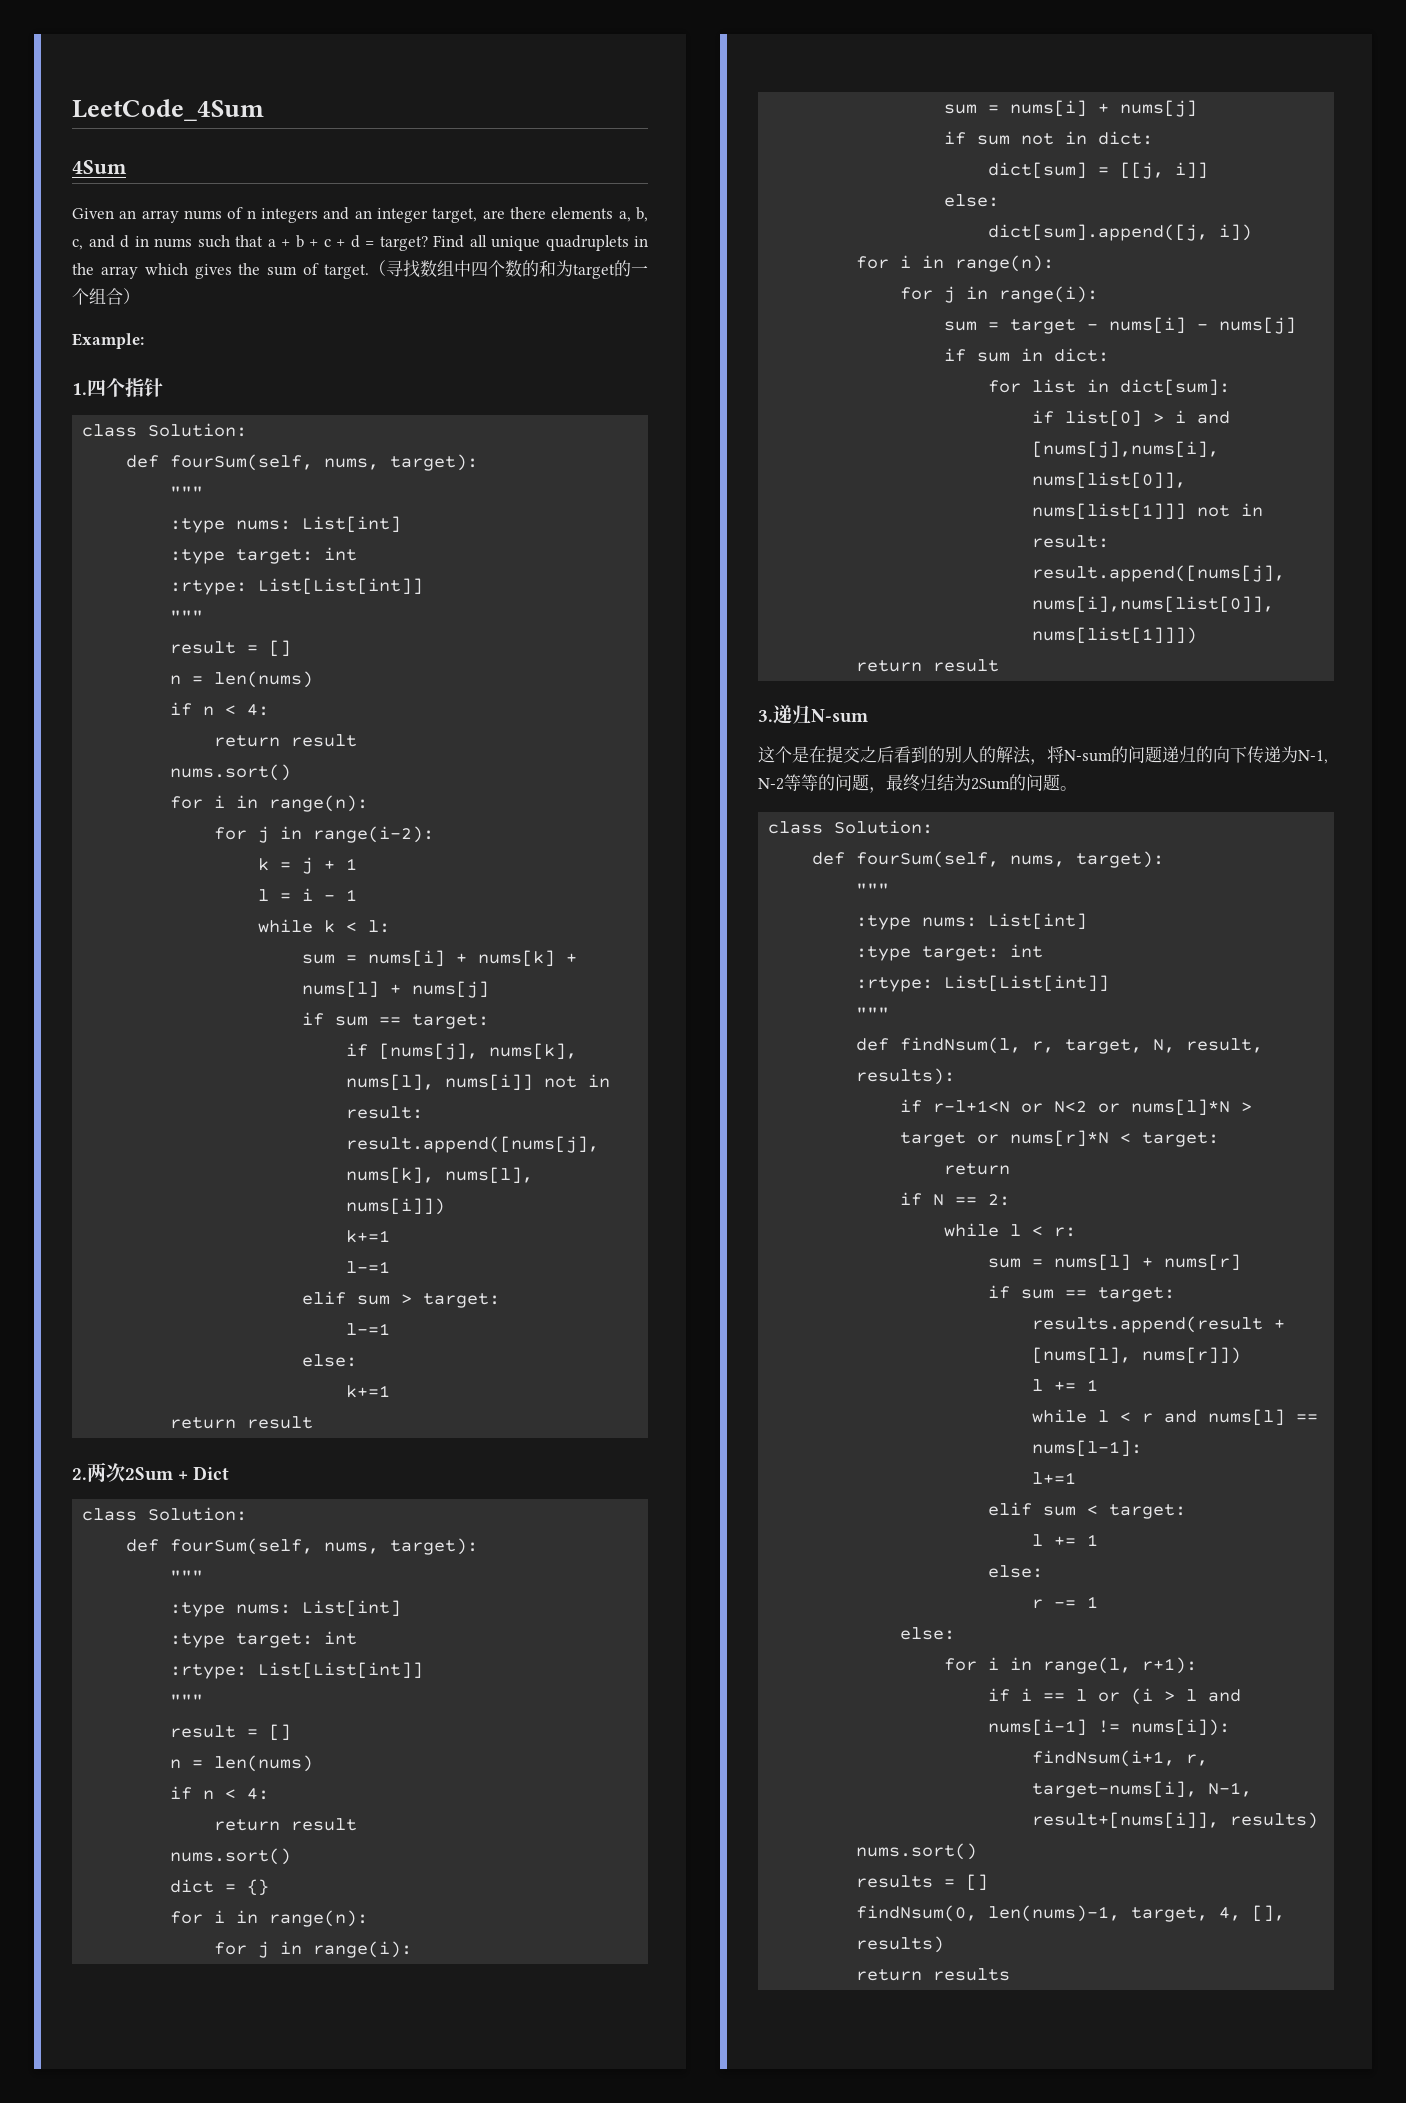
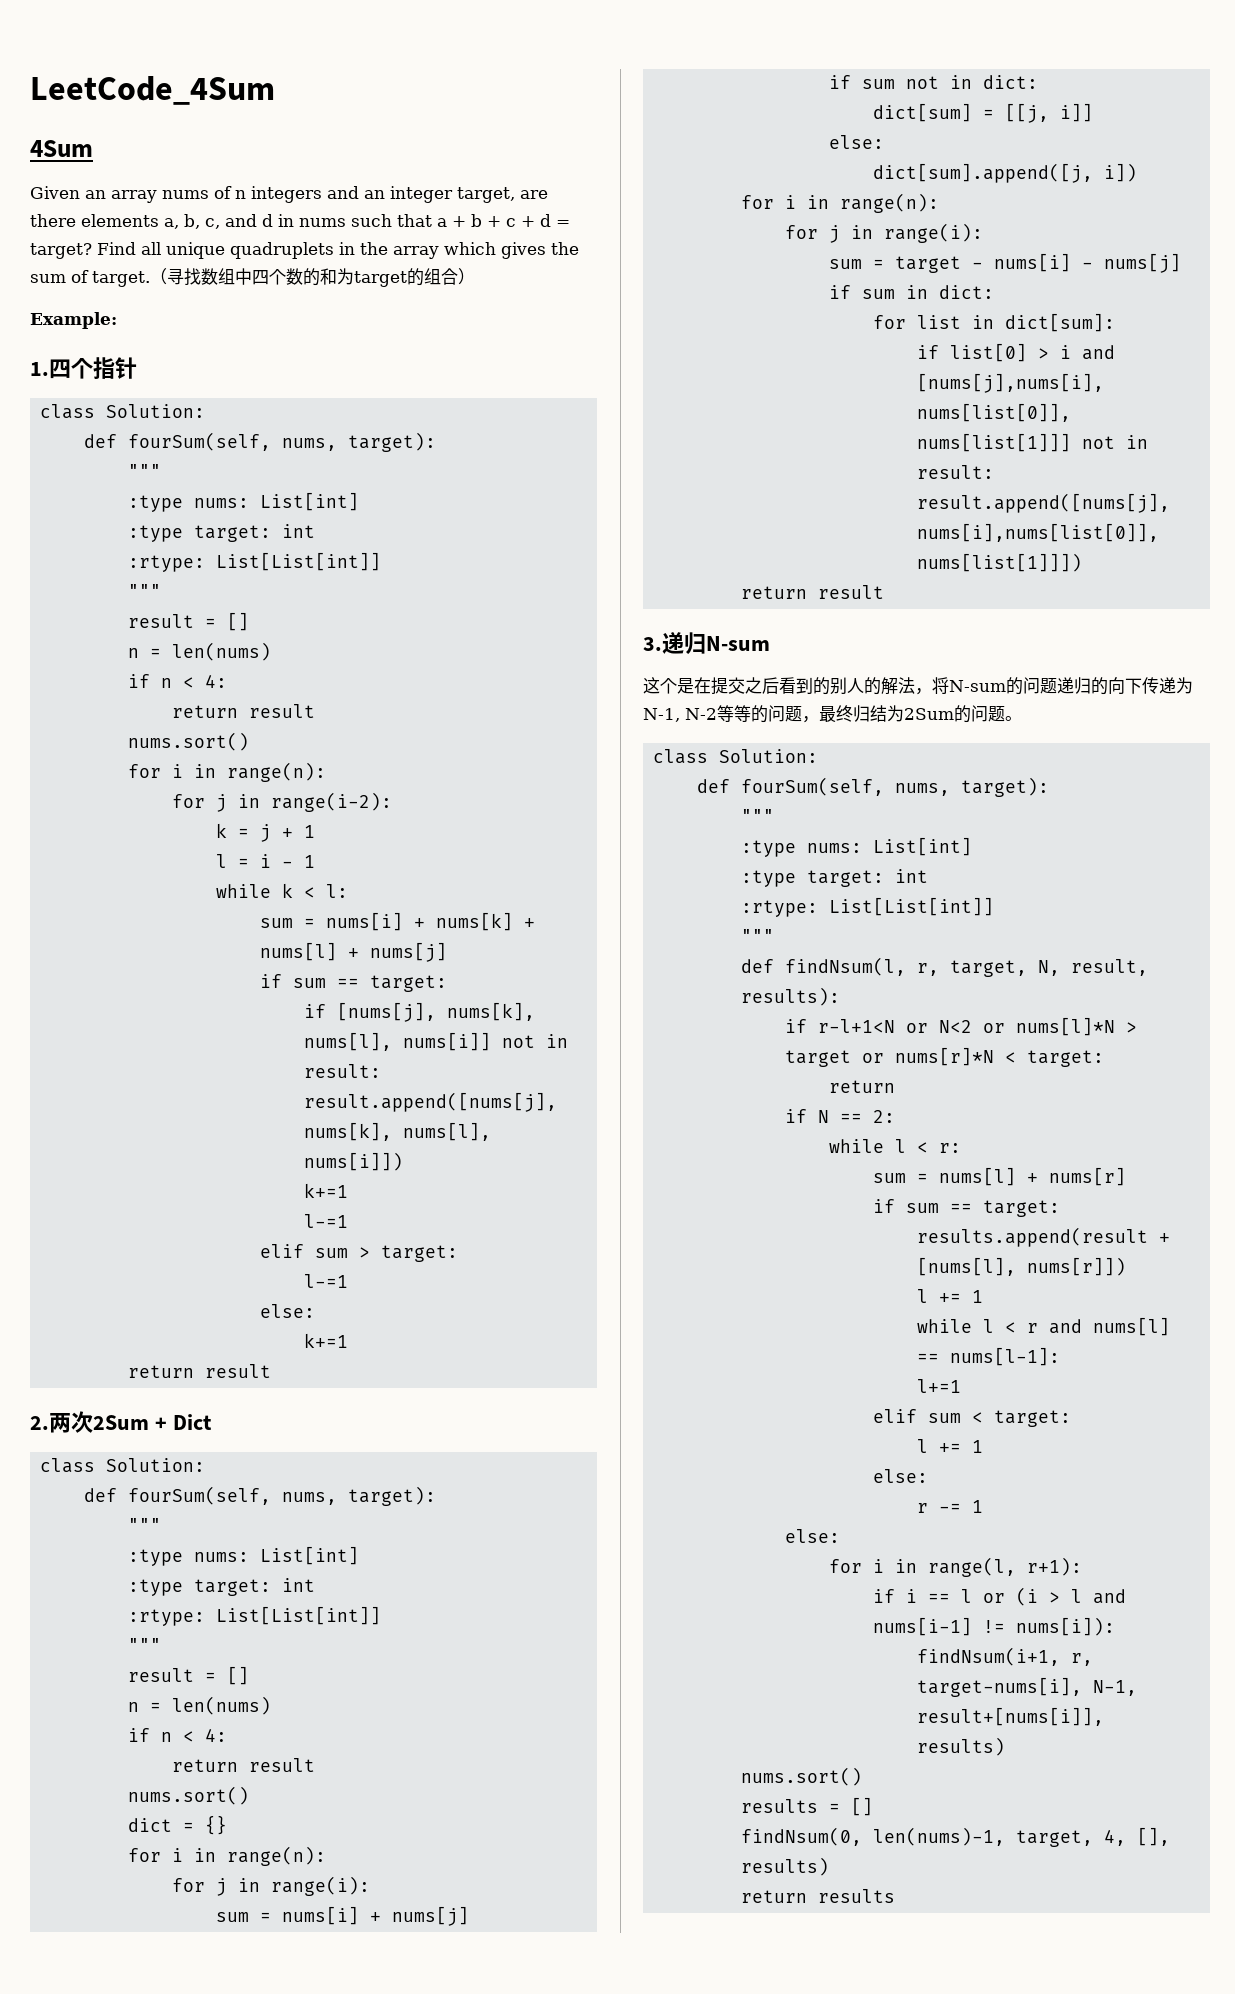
- （寻找数组中四个数的和为target的一个组合）
+ （寻找数组中四个数的和为target的组合）

